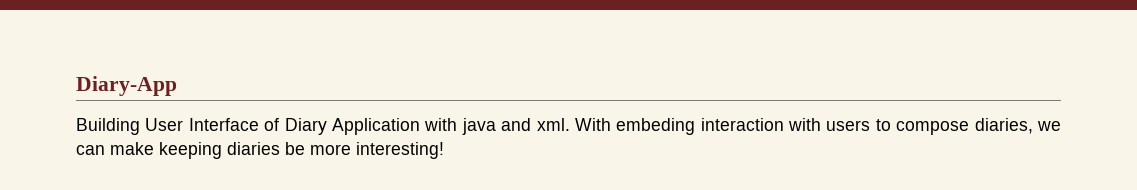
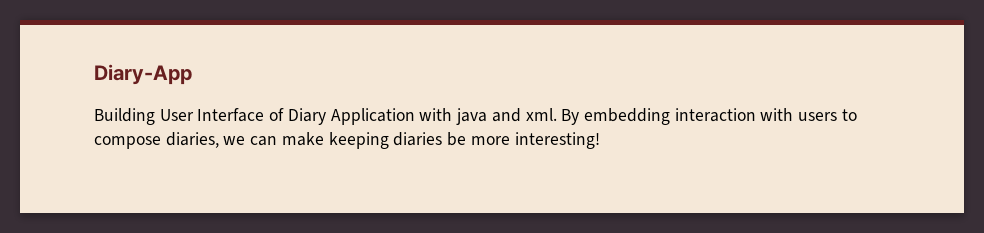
- With embeding interaction with users to compose diaries, we can make keeping diaries be more interesting!
+ By embedding interaction with users to compose diaries, we can make keeping diaries be more interesting!

